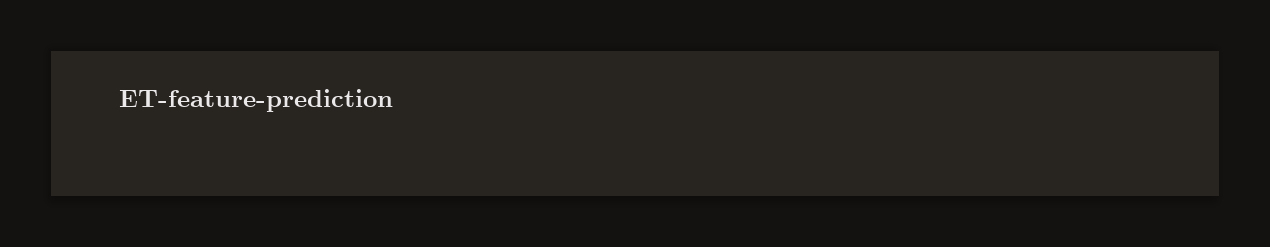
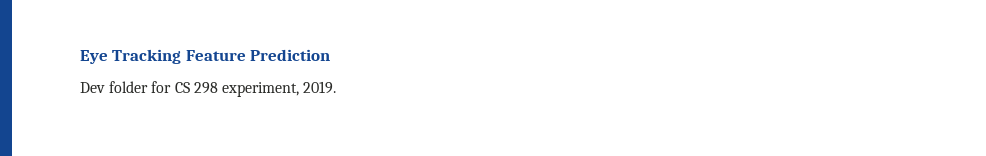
- ET-feature-prediction
+ Eye Tracking Feature Prediction
+ Dev folder for CS 298 experiment, 2019.

